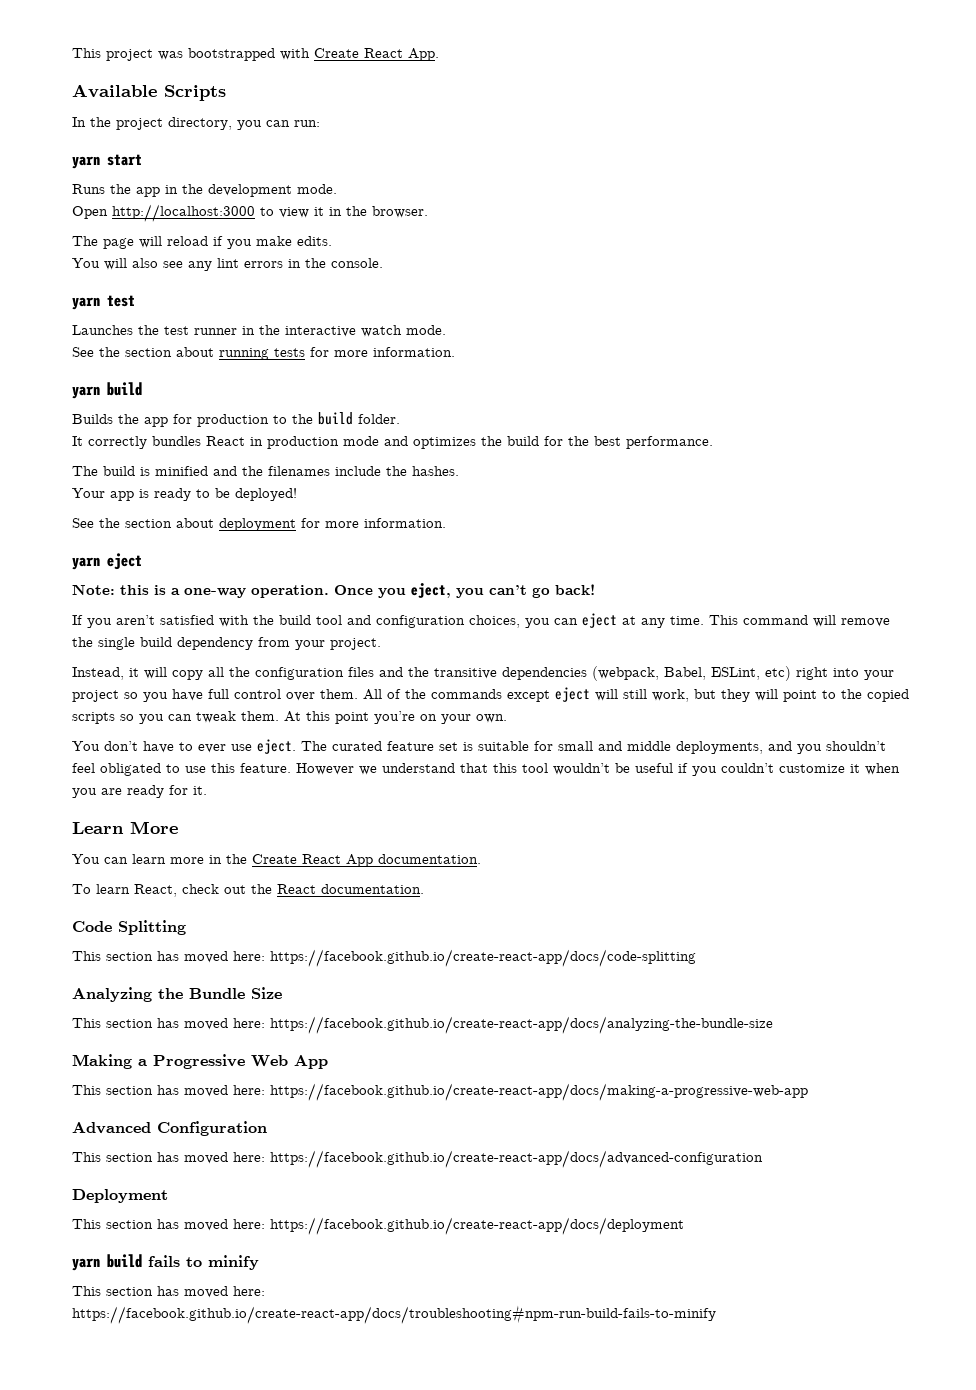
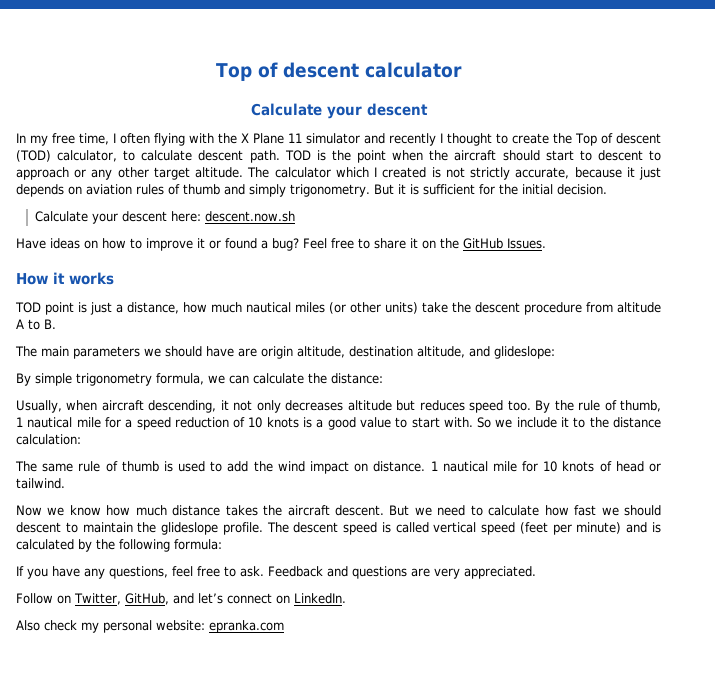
- This project was bootstrapped with Create React App.
- Available Scripts
- In the project directory, you can run:
- yarn start
- Runs the app in the development mode.
- Open http://localhost:3000 to view it in the browser.
- The page will reload if you make edits.
- You will also see any lint errors in the console.
- yarn test
- Launches the test runner in the interactive watch mode.
- See the section about running tests for more information.
- yarn build
- Builds the app for production to the build folder.
- It correctly bundles React in production mode and optimizes the build for the best performance.
- The build is minified and the filenames include the hashes.
- Your app is ready to be deployed!
- See the section about deployment for more information.
- yarn eject
- Note: this is a one-way operation. Once you eject, you can’t go back!
- If you aren’t satisfied with the build tool and configuration choices, you can eject at any time. This command will remove the single build dependency from your project.
- Instead, it will copy all the configuration files and the transitive dependencies (webpack, Babel, ESLint, etc) right into your project so you have full control over them. All of the commands except eject will still work, but they will point to the copied scripts so you can tweak them. At this point you’re on your own.
- You don’t have to ever use eject. The curated feature set is suitable for small and middle deployments, and you shouldn’t feel obligated to use this feature. However we understand that this tool wouldn’t be useful if you couldn’t customize it when you are ready for it.
- Learn More
- You can learn more in the Create React App documentation.
- To learn React, check out the React documentation.
- Code Splitting
- This section has moved here: https://facebook.github.io/create-react-app/docs/code-splitting
- Analyzing the Bundle Size
- This section has moved here: https://facebook.github.io/create-react-app/docs/analyzing-the-bundle-size
- Making a Progressive Web App
- This section has moved here: https://facebook.github.io/create-react-app/docs/making-a-progressive-web-app
- Advanced Configuration
- This section has moved here: https://facebook.github.io/create-react-app/docs/advanced-configuration
- Deployment
- This section has moved here: https://facebook.github.io/create-react-app/docs/deployment
- yarn build fails to minify
- This section has moved here: https://facebook.github.io/create-react-app/docs/troubleshooting#npm-run-build-fails-to-minify
+ Top of descent calculator
+ Calculate your descent
+ In my free time, I often flying with the X Plane 11 simulator and recently I thought to create the Top of descent (TOD) calculator, to calculate descent path. TOD is the point when the aircraft should start to descent to approach or any other target altitude. The calculator which I created is not strictly accurate, because it just depends on aviation rules of thumb and simply trigonometry. But it is sufficient for the initial decision.
+ Calculate your descent here: descent.now.sh
+ Have ideas on how to improve it or found a bug? Feel free to share it on the GitHub Issues.
+ How it works
+ TOD point is just a distance, how much nautical miles (or other units) take the descent procedure from altitude A to B.
+ The main parameters we should have are origin altitude, destination altitude, and glideslope:
+ By simple trigonometry formula, we can calculate the distance:
+ Usually, when aircraft descending, it not only decreases altitude but reduces speed too. By the rule of thumb, 1 nautical mile for a speed reduction of 10 knots is a good value to start with. So we include it to the distance calculation:
+ The same rule of thumb is used to add the wind impact on distance. 1 nautical mile for 10 knots of head or tailwind.
+ Now we know how much distance takes the aircraft descent. But we need to calculate how fast we should descent to maintain the glideslope profile. The descent speed is called vertical speed (feet per minute) and is calculated by the following formula:
+ If you have any questions, feel free to ask. Feedback and questions are very appreciated.
+ Follow on Twitter, GitHub, and let’s connect on LinkedIn.
+ Also check my personal website: epranka.com

